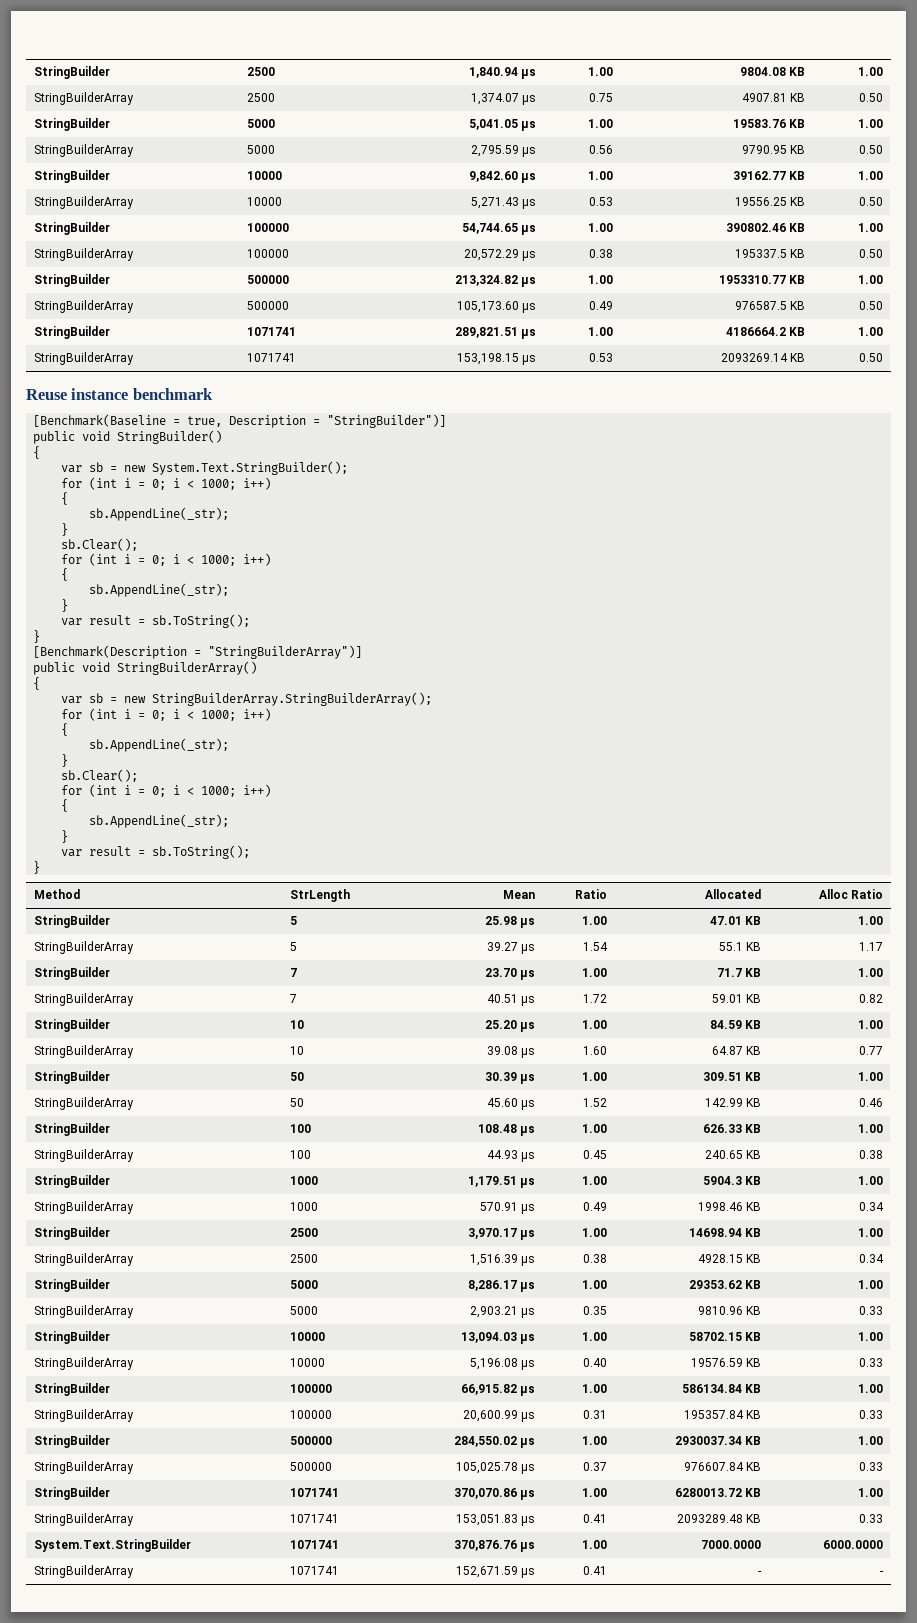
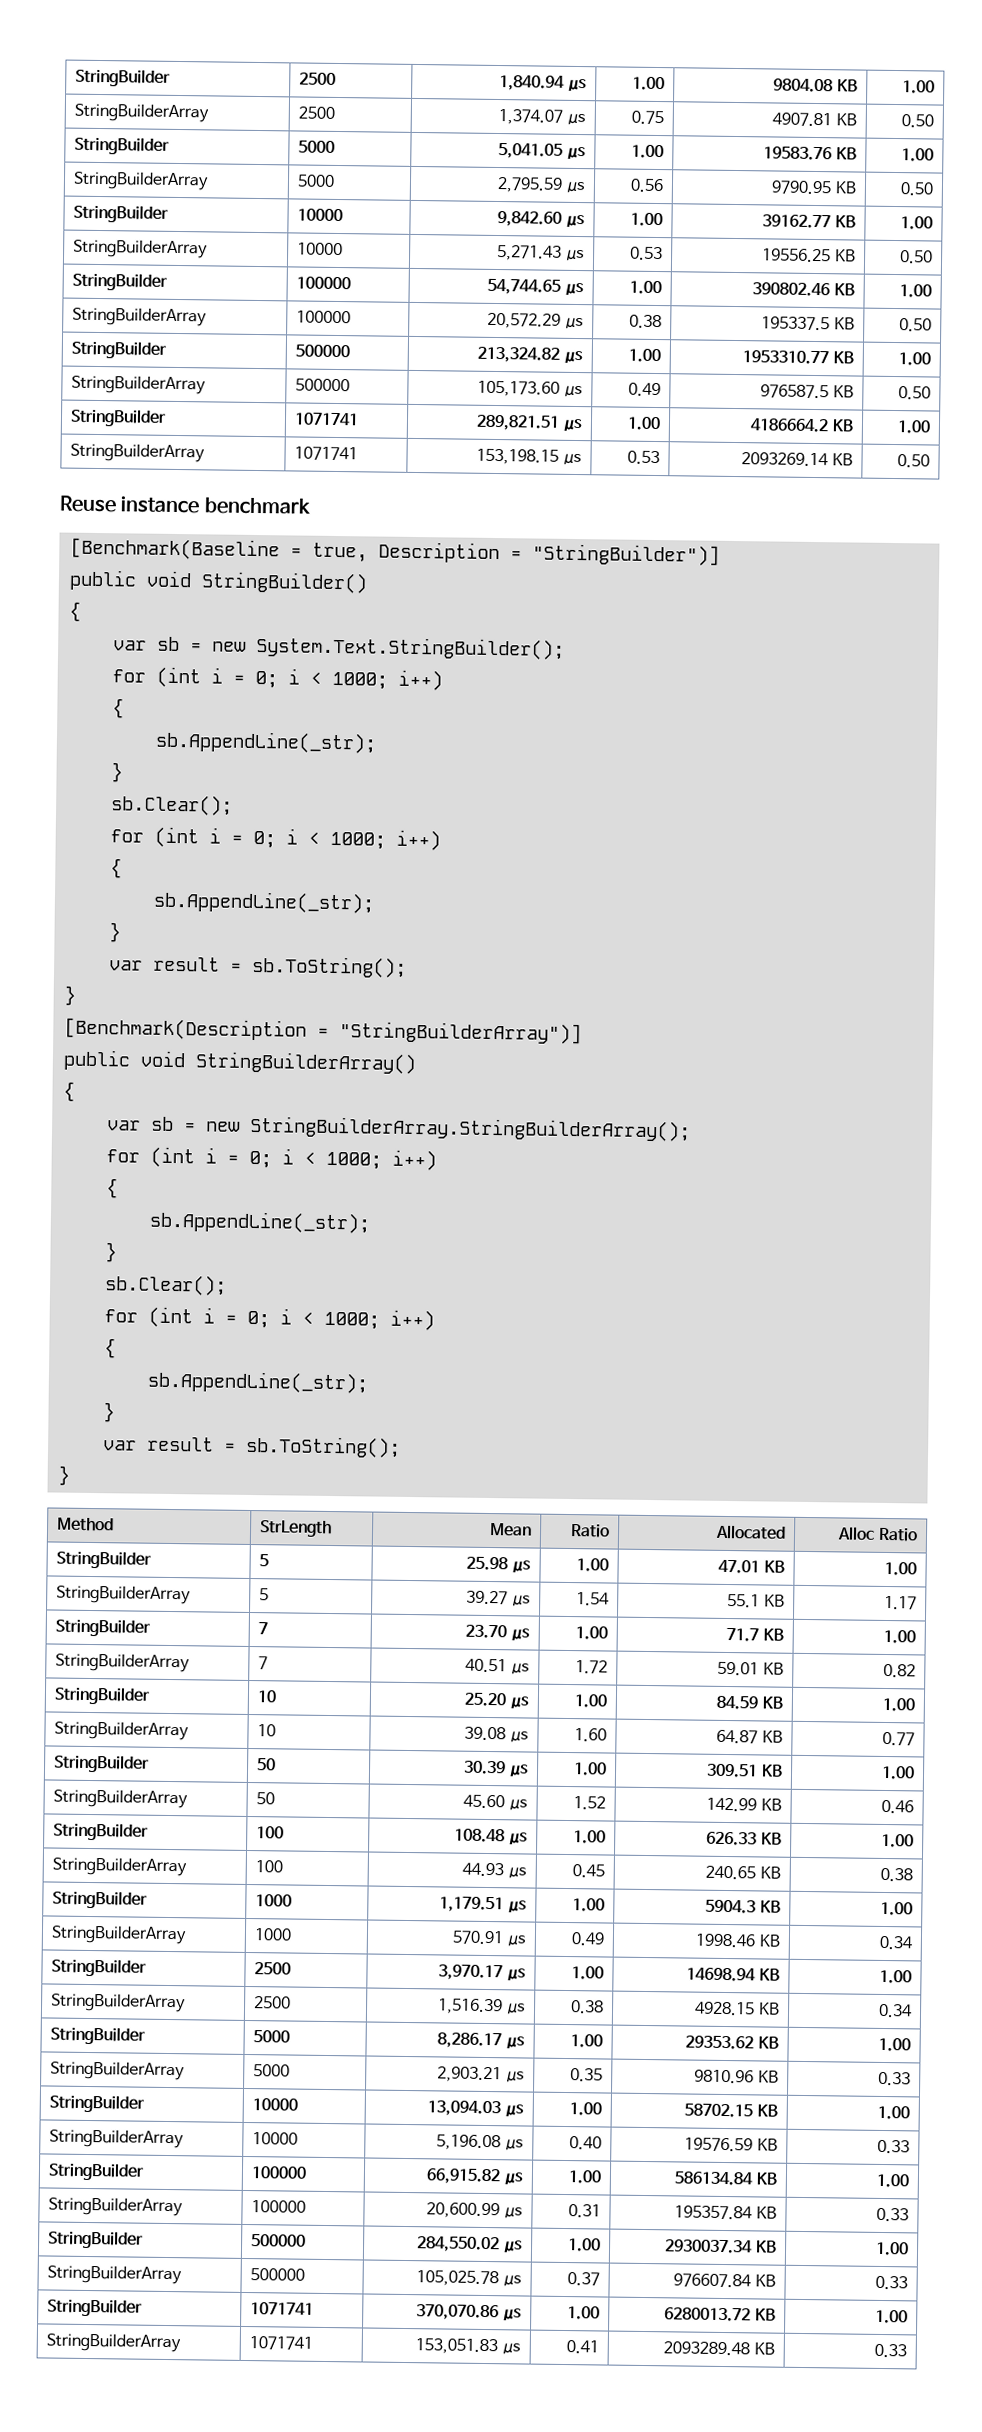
- System.Text.StringBuilder | 1071741 | 370,876.76 μs | 1.00 | 7000.0000 | 6000.0000
- StringBuilderArray | 1071741 | 152,671.59 μs | 0.41 | - | -

